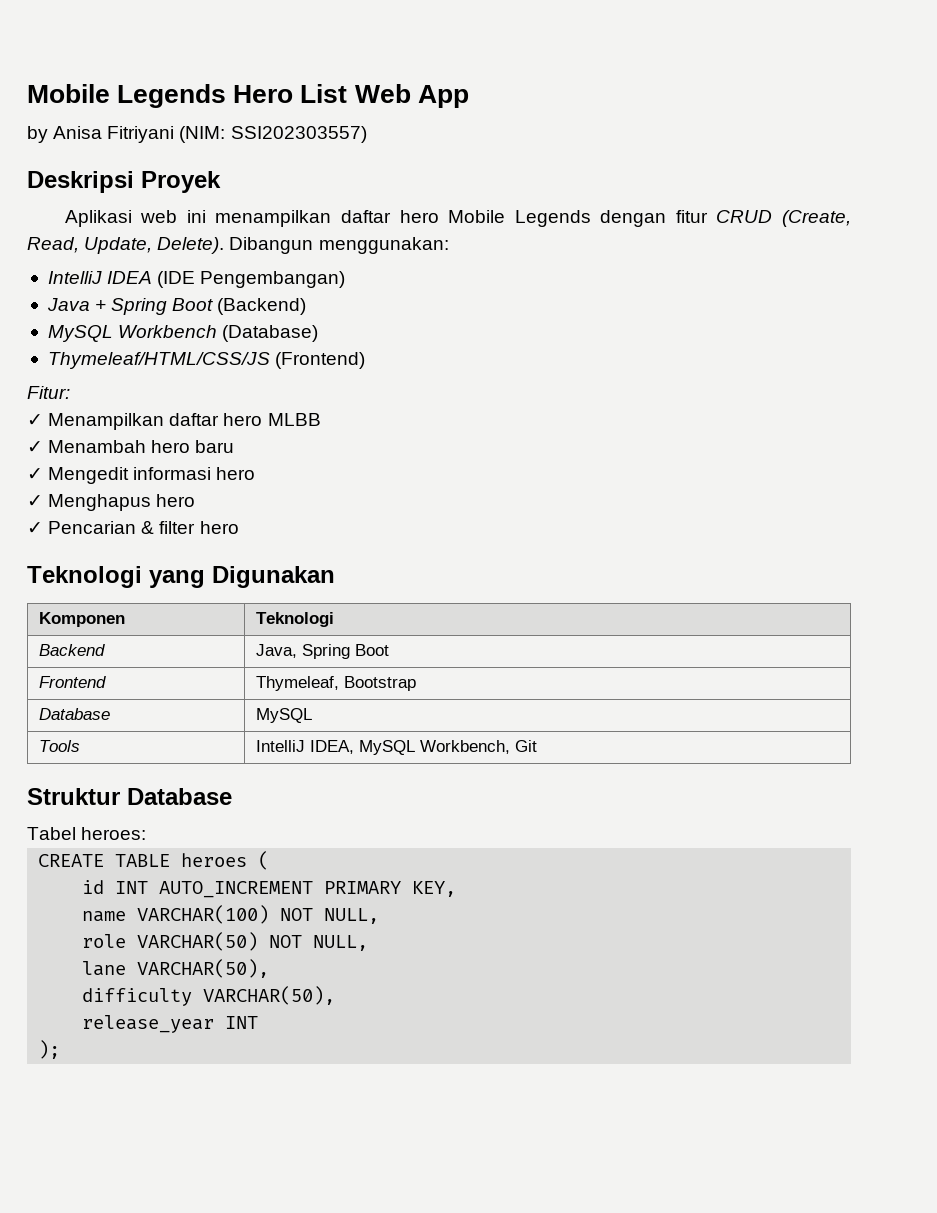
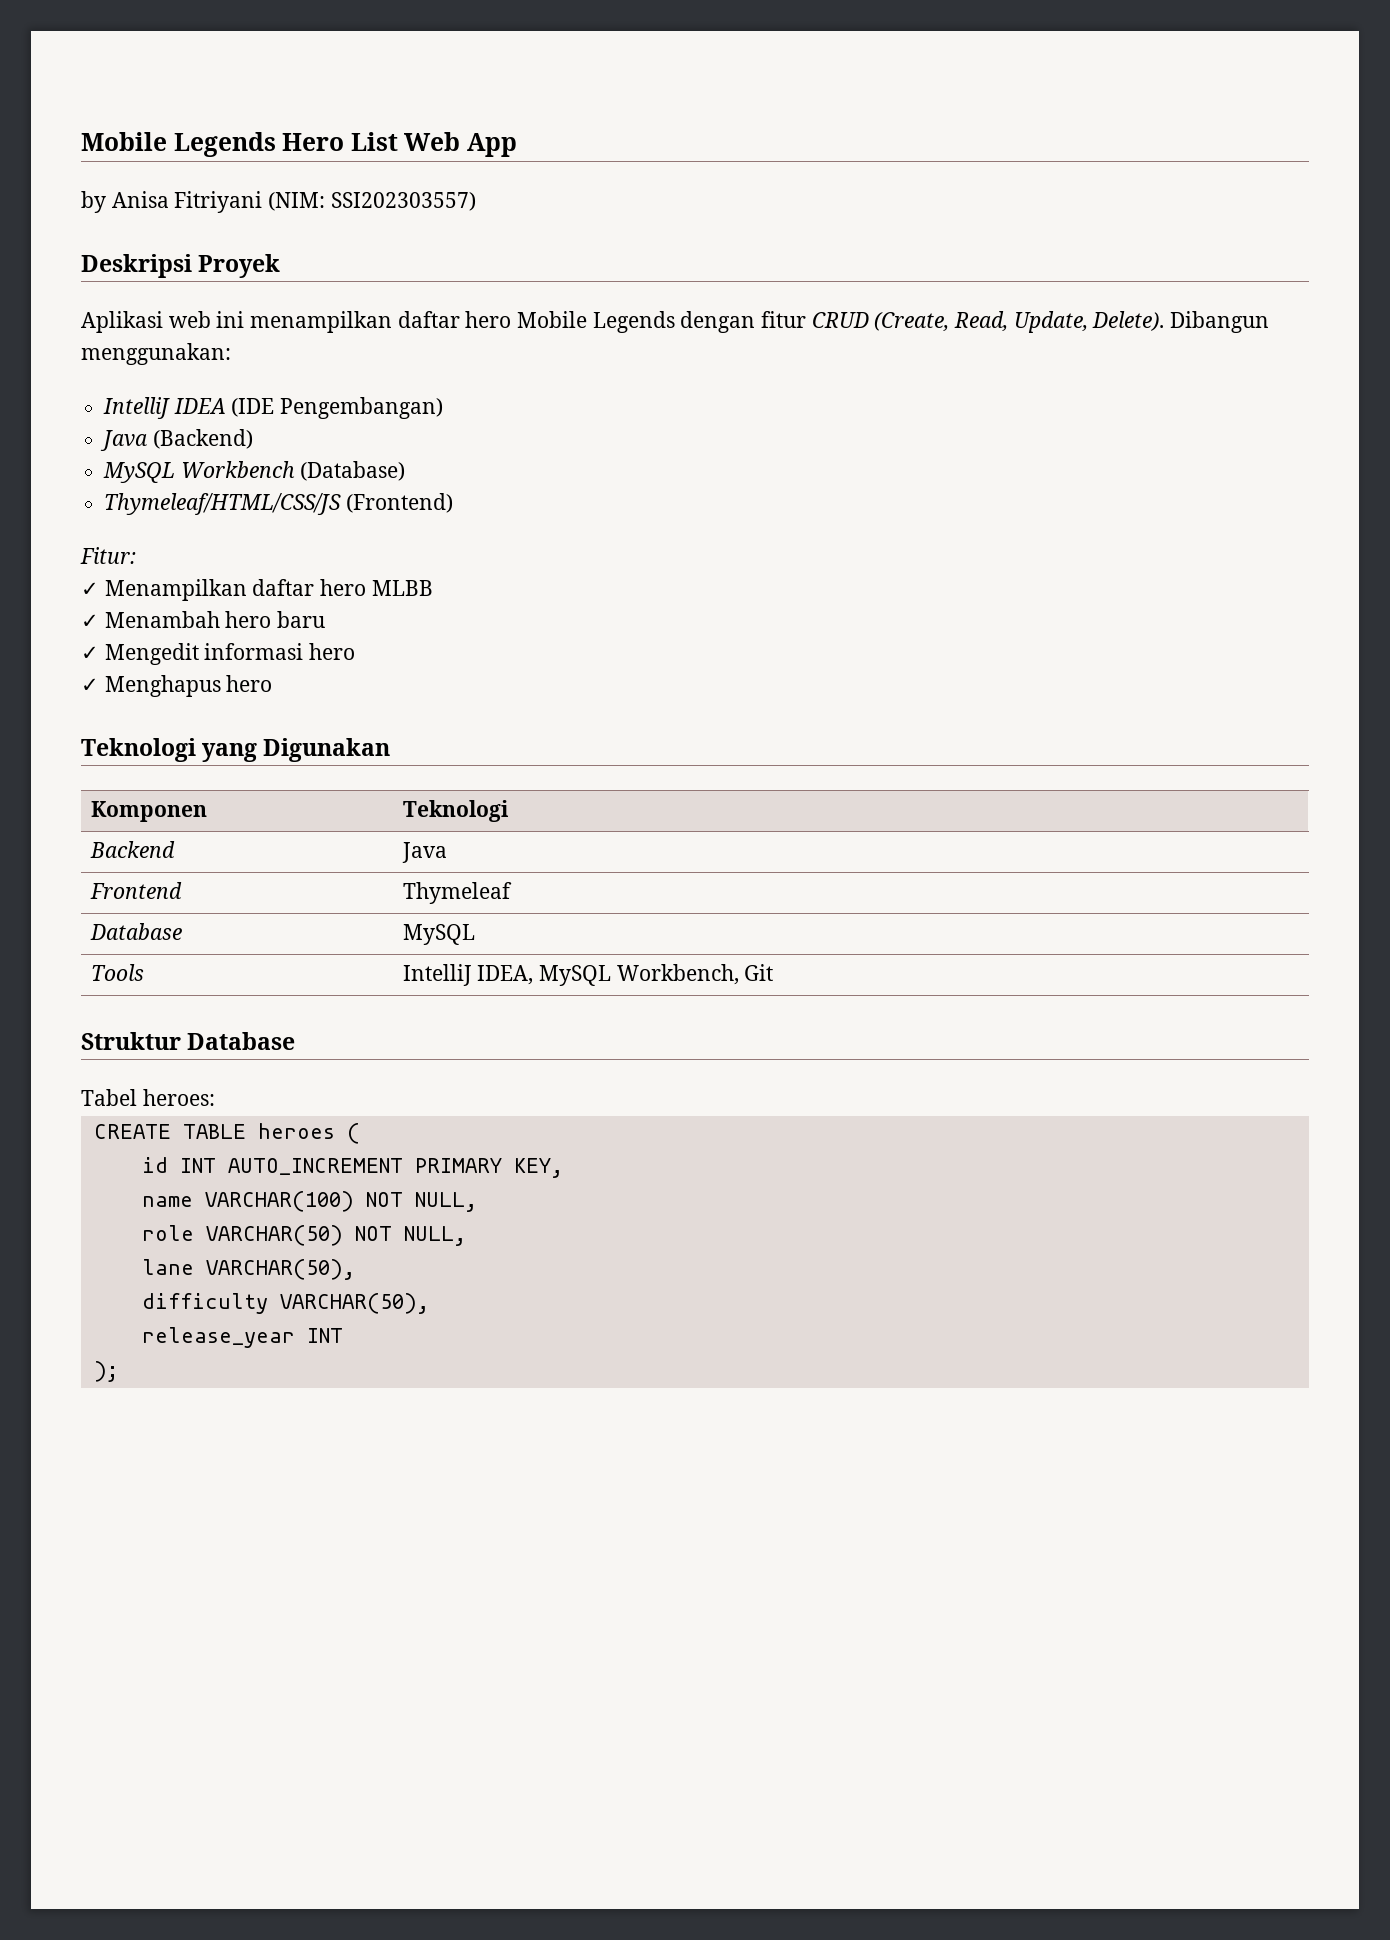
- Java + Spring Boot (Backend)
+ Java (Backend)
- ✓ Pencarian & filter hero
- Backend | Java, Spring Boot
+ Backend | Java
- Frontend | Thymeleaf, Bootstrap
+ Frontend | Thymeleaf

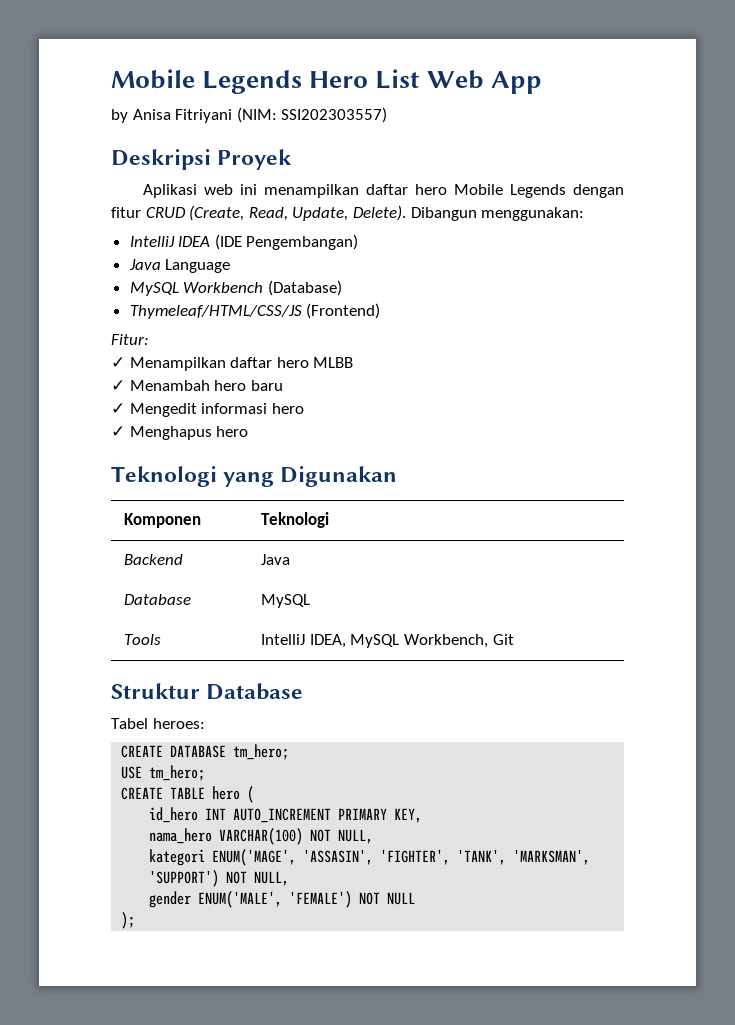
- Java (Backend)
+ Java Language
- Frontend | Thymeleaf
+ CREATE DATABASE tm_hero;
+ USE tm_hero;
- CREATE TABLE heroes (
+ CREATE TABLE hero (
- id INT AUTO_INCREMENT PRIMARY KEY,
+ id_hero INT AUTO_INCREMENT PRIMARY KEY,
- name VARCHAR(100) NOT NULL,
+ nama_hero VARCHAR(100) NOT NULL,
- role VARCHAR(50) NOT NULL,
- lane VARCHAR(50),
- difficulty VARCHAR(50),
- release_year INT
+ kategori ENUM('MAGE', 'ASSASIN', 'FIGHTER', 'TANK', 'MARKSMAN', 'SUPPORT') NOT NULL,
+ gender ENUM('MALE', 'FEMALE') NOT NULL

